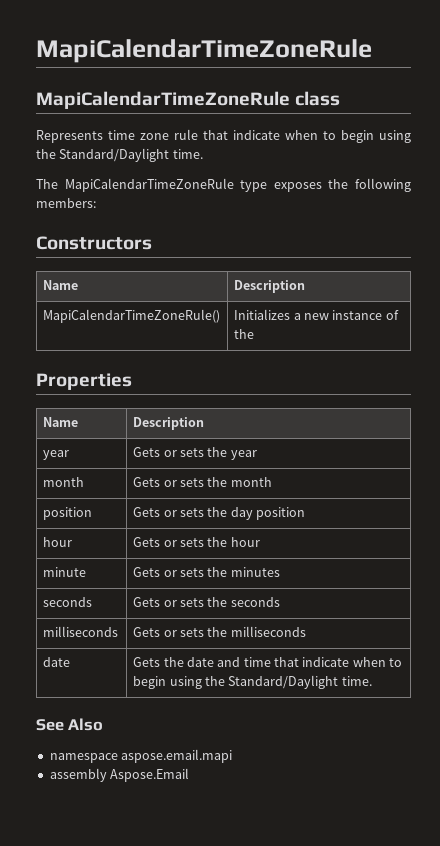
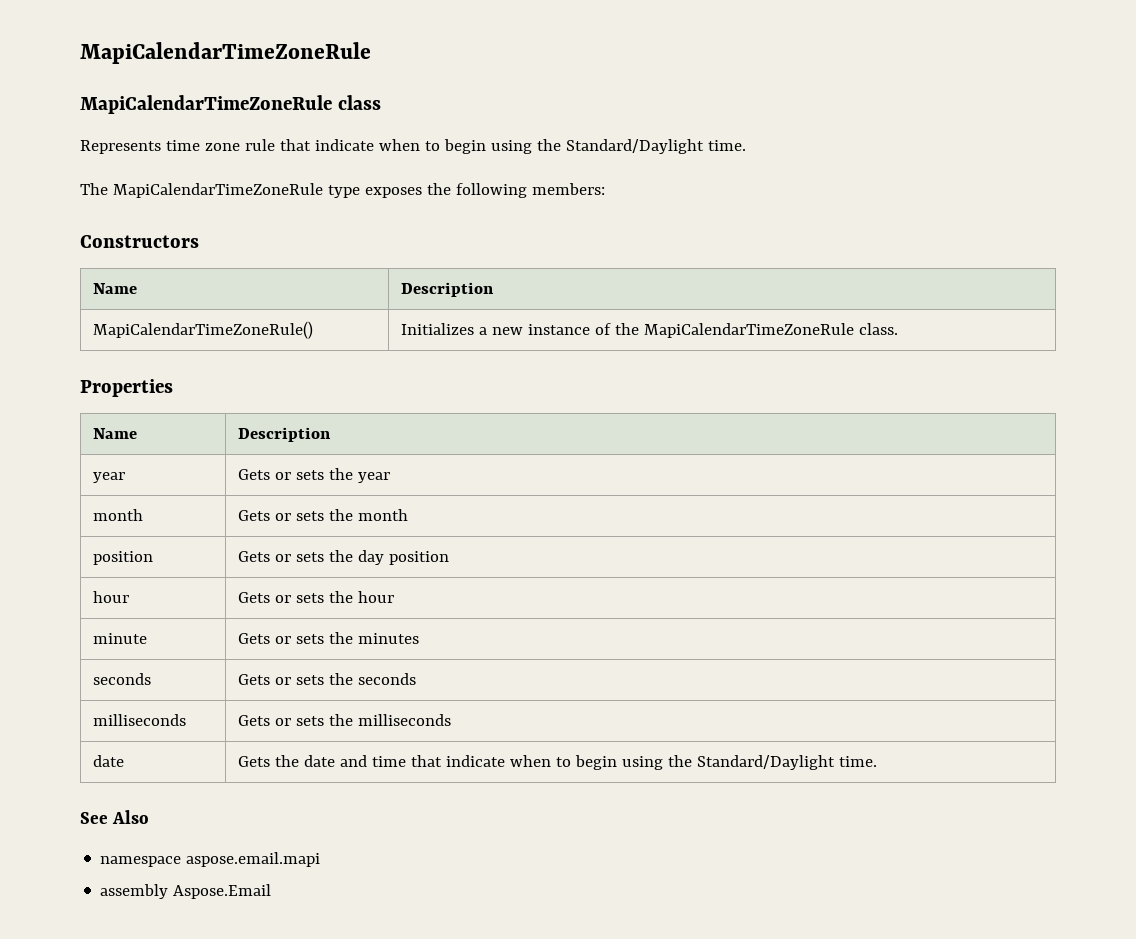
- MapiCalendarTimeZoneRule() | Initializes a new instance of the
+ MapiCalendarTimeZoneRule() | Initializes a new instance of the MapiCalendarTimeZoneRule class.

